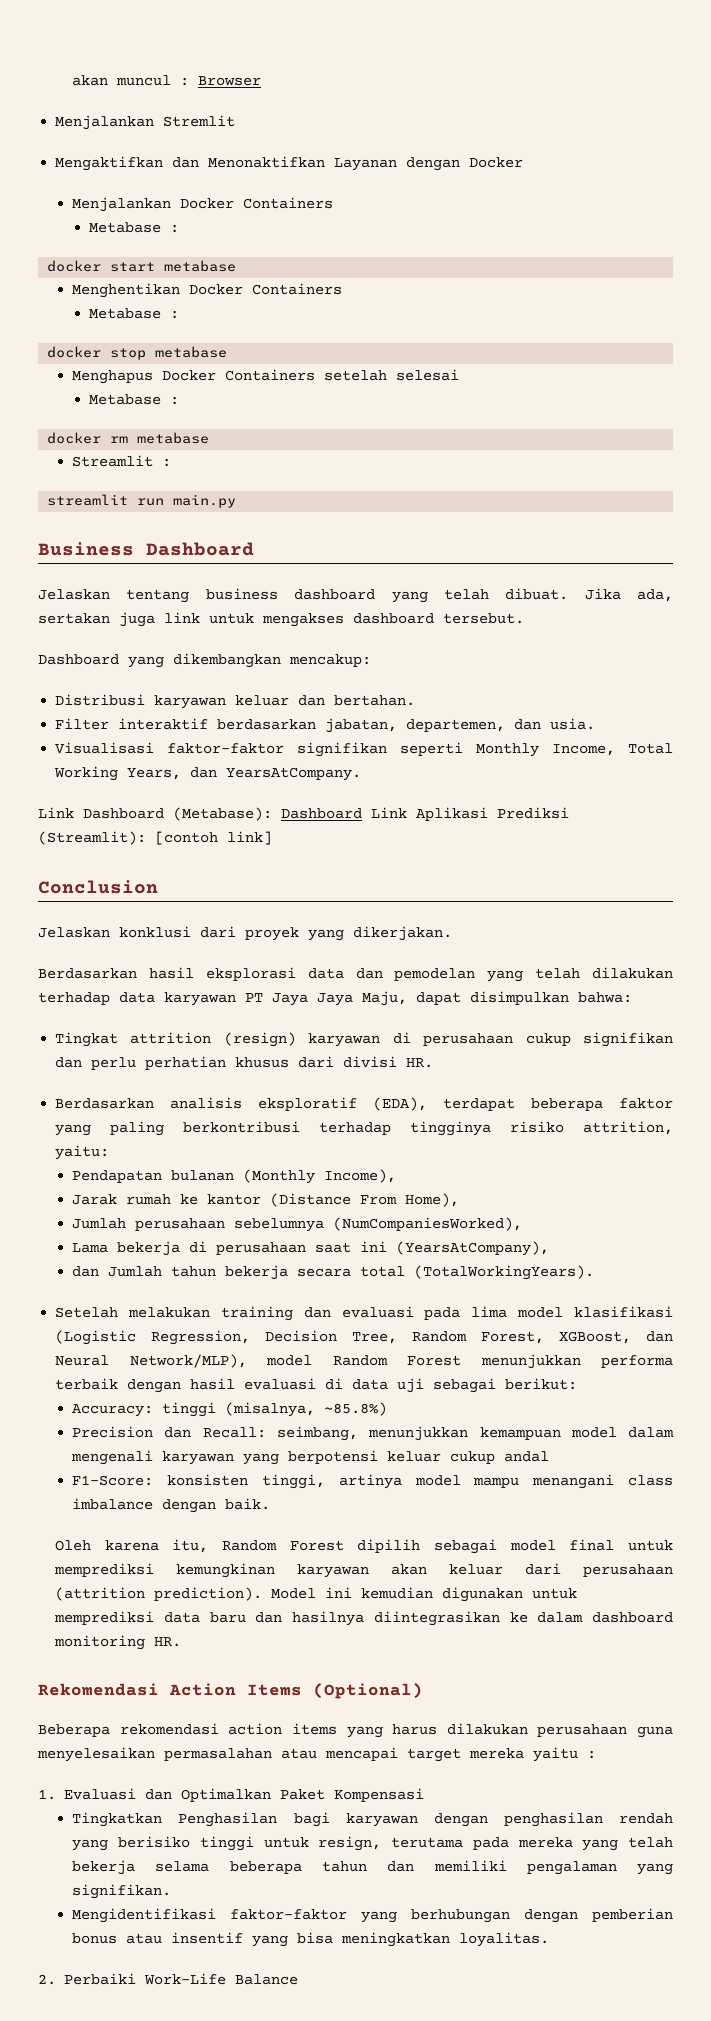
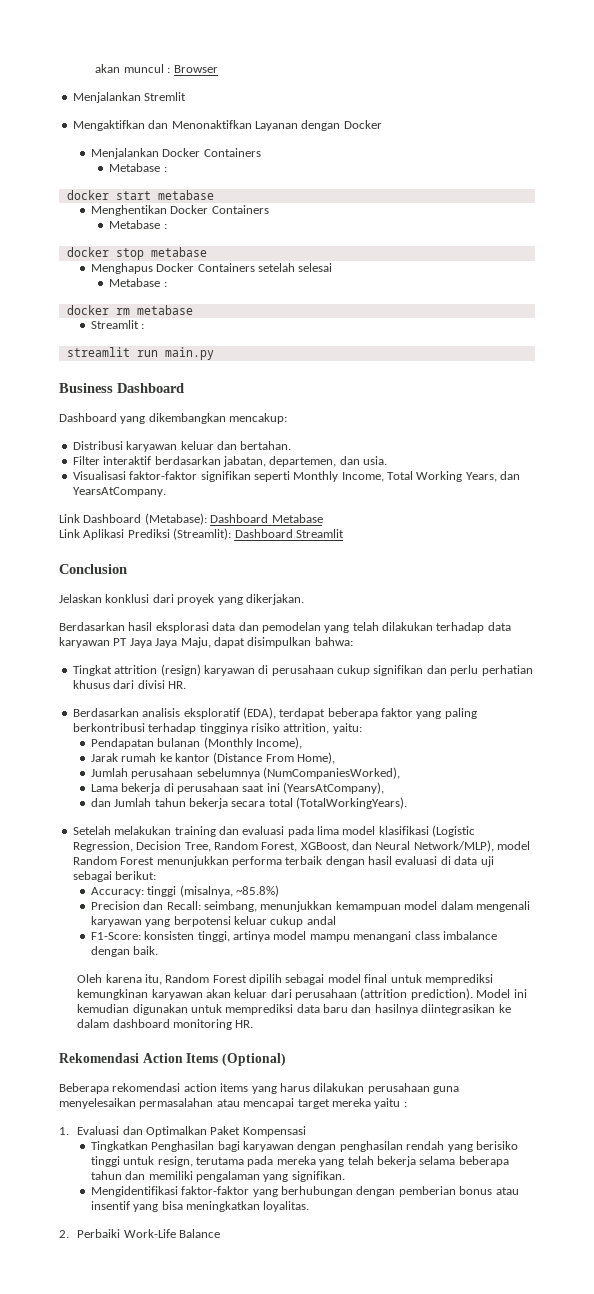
- Jelaskan tentang business dashboard yang telah dibuat. Jika ada, sertakan juga link untuk mengakses dashboard tersebut.
- Link Dashboard (Metabase): Dashboard Link Aplikasi Prediksi (Streamlit): [contoh link]
+ Link Dashboard (Metabase): Dashboard Metabase
+ Link Aplikasi Prediksi (Streamlit): Dashboard Streamlit

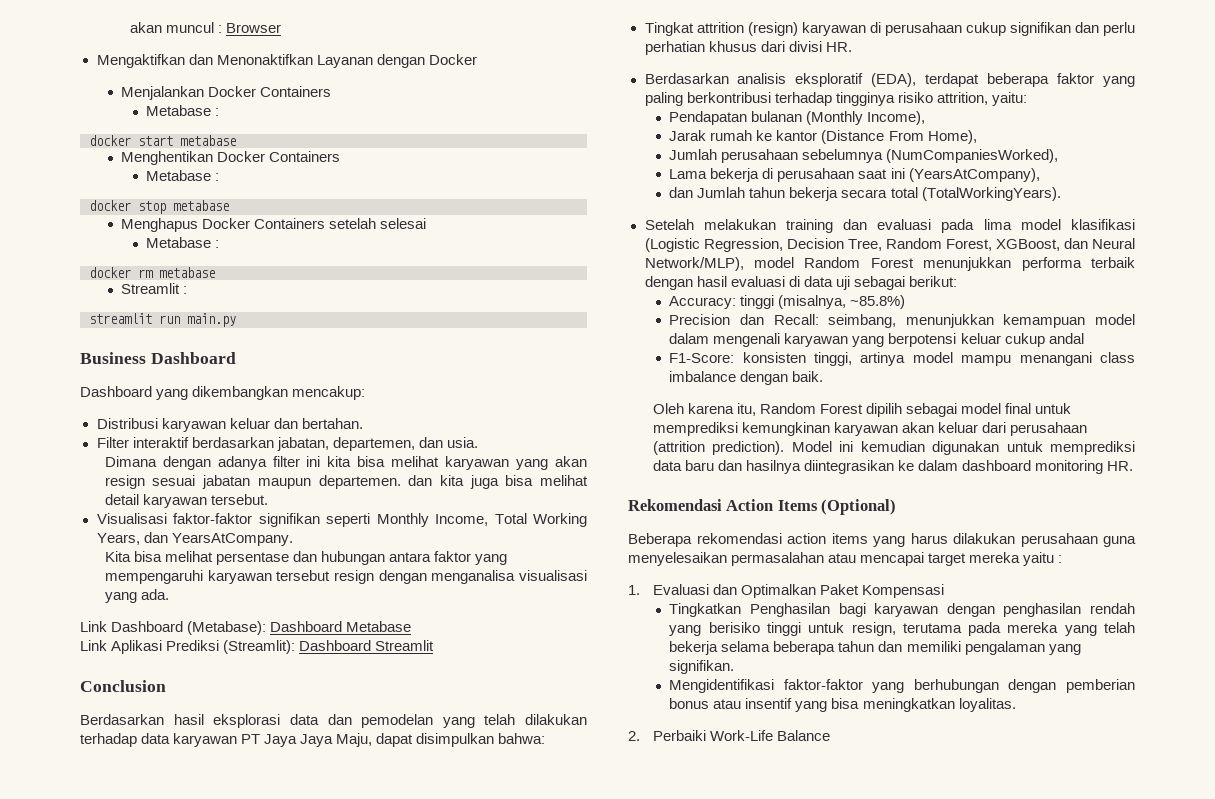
- Menjalankan Stremlit
+ Dimana dengan adanya filter ini kita bisa melihat karyawan yang akan resign sesuai jabatan maupun departemen. dan kita juga bisa melihat detail karyawan tersebut.
+ Kita bisa melihat persentase dan hubungan antara faktor yang mempengaruhi karyawan tersebut resign dengan menganalisa visualisasi yang ada.
- Jelaskan konklusi dari proyek yang dikerjakan.

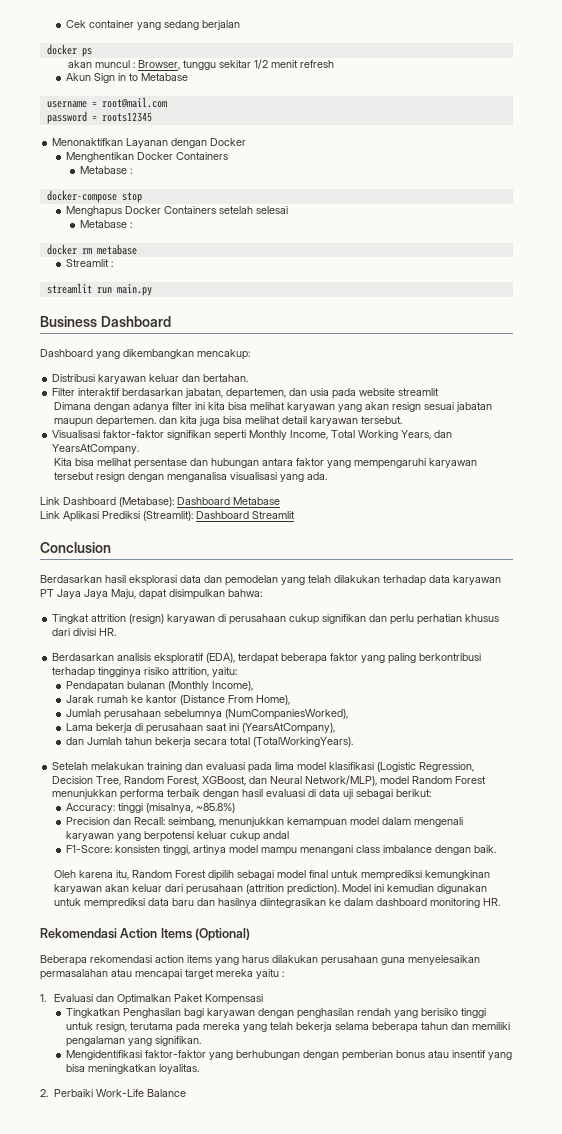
- akan muncul : Browser
- Mengaktifkan dan Menonaktifkan Layanan dengan Docker
- Menjalankan Docker Containers
- Metabase :
- docker start metabase
+ Cek container yang sedang berjalan
+ docker ps
+ akan muncul : Browser, tunggu sekitar 1/2 menit refresh
+ Akun Sign in to Metabase
+ username = root@mail.com
+ password = roots12345
+ Menonaktifkan Layanan dengan Docker
- docker stop metabase
+ docker-compose stop
- Filter interaktif berdasarkan jabatan, departemen, dan usia.
+ Filter interaktif berdasarkan jabatan, departemen, dan usia pada website streamlit

